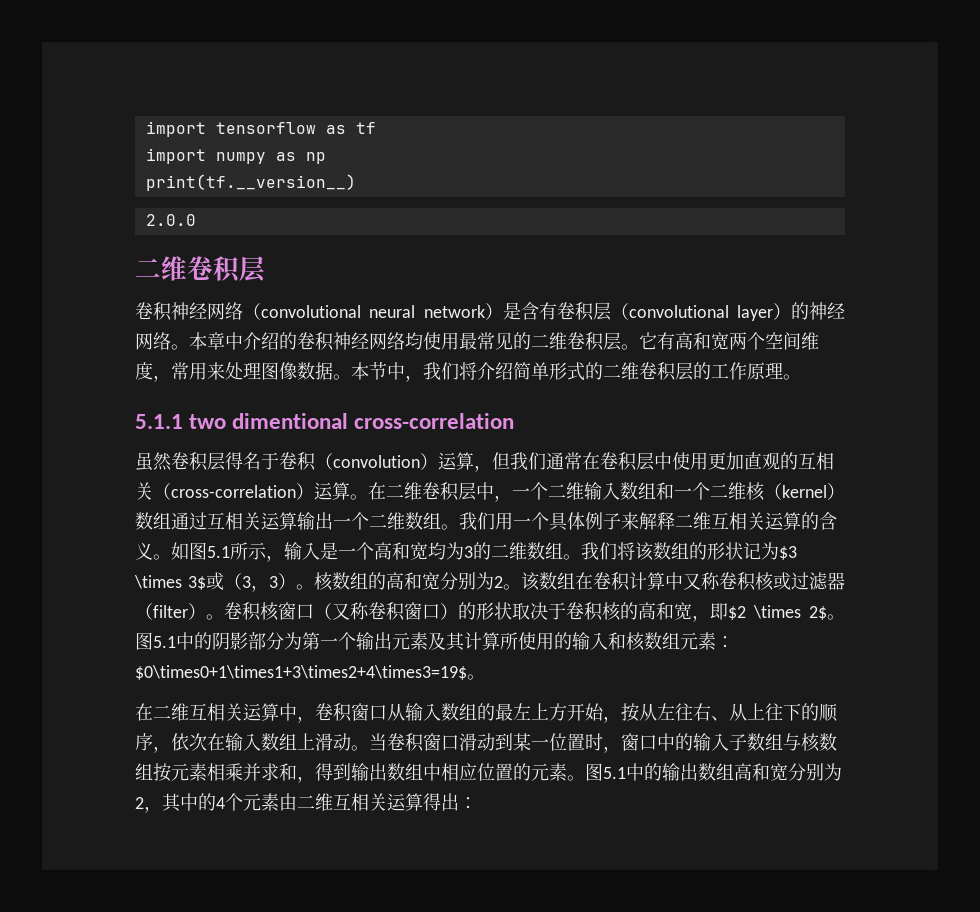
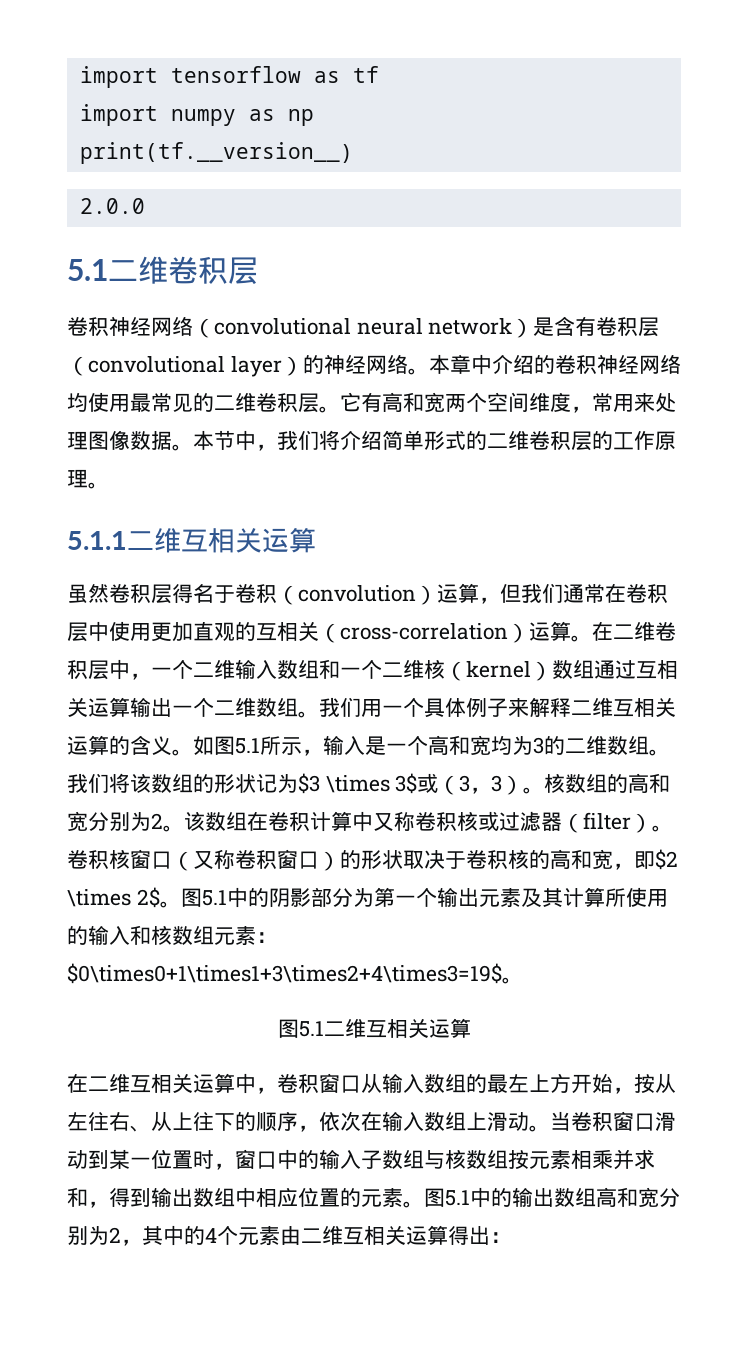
  2.0.0
- 二维卷积层
+ 5.1二维卷积层
- 5.1.1 two dimentional cross-correlation
+ 5.1.1二维互相关运算
+ 图5.1二维互相关运算

